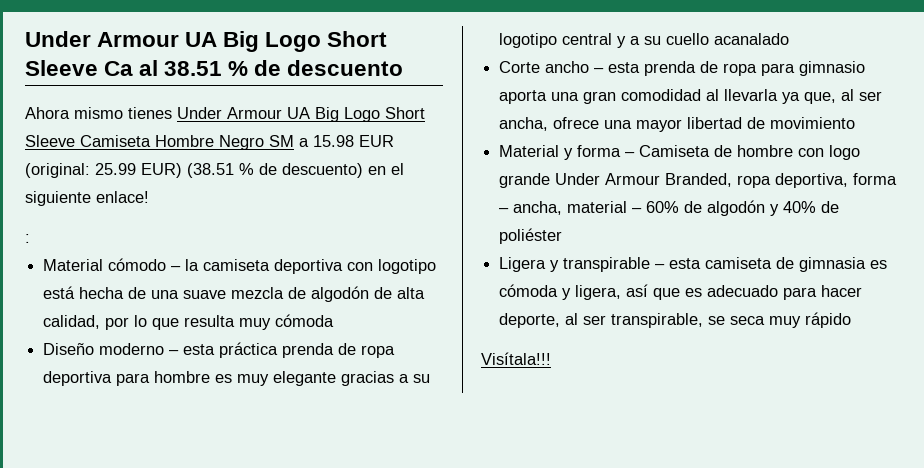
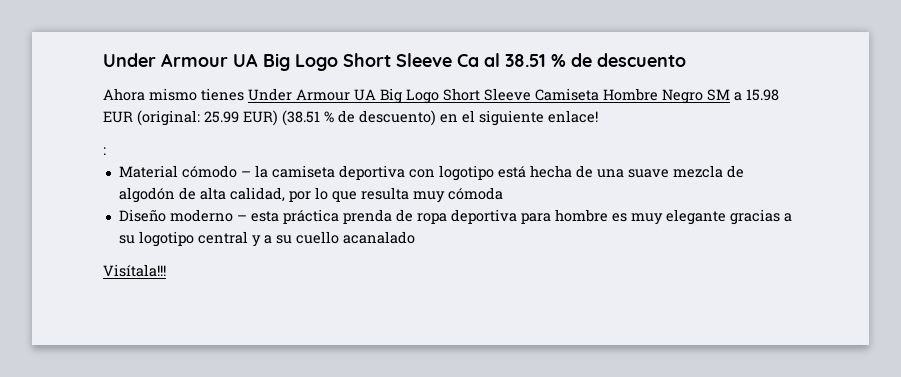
- Corte ancho – esta prenda de ropa para gimnasio aporta una gran comodidad al llevarla ya que, al ser ancha, ofrece una mayor libertad de movimiento
- Material y forma – Camiseta de hombre con logo grande Under Armour Branded, ropa deportiva, forma – ancha, material – 60% de algodón y 40% de poliéster
- Ligera y transpirable – esta camiseta de gimnasia es cómoda y ligera, así que es adecuado para hacer deporte, al ser transpirable, se seca muy rápido

